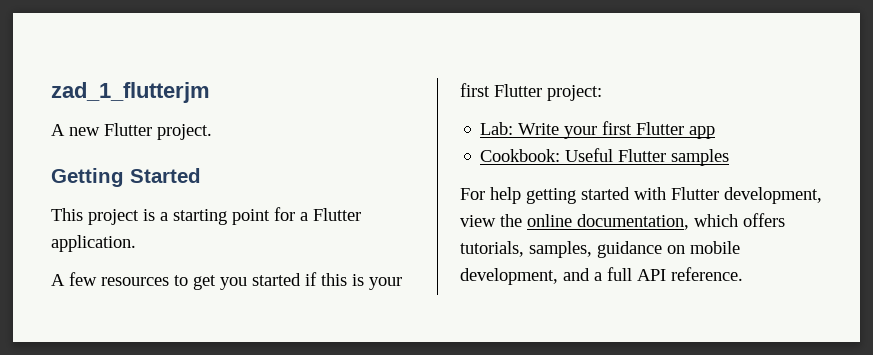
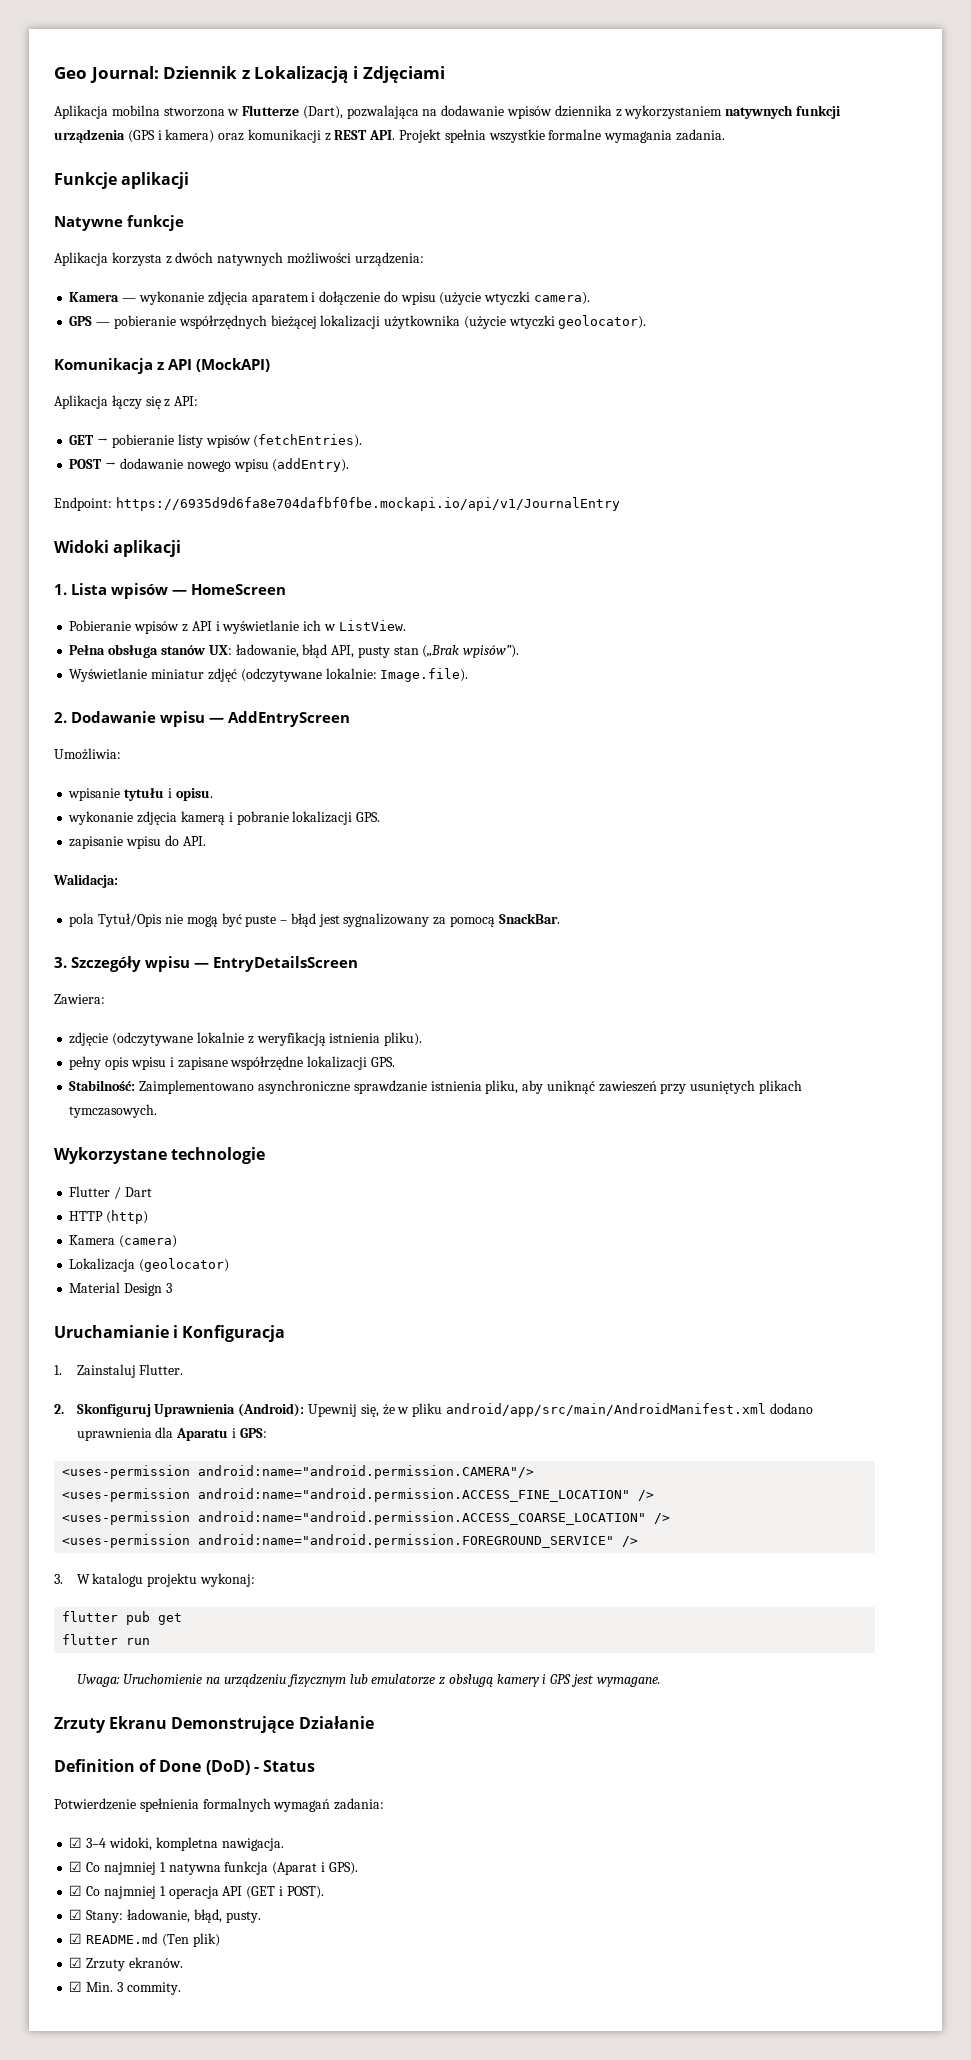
- zad_1_flutterjm
- A new Flutter project.
- Getting Started
- This project is a starting point for a Flutter application.
- A few resources to get you started if this is your first Flutter project:
- Lab: Write your first Flutter app
- Cookbook: Useful Flutter samples
- For help getting started with Flutter development, view the online documentation, which offers tutorials, samples, guidance on mobile development, and a full API reference.
+ Geo Journal: Dziennik z Lokalizacją i Zdjęciami
+ Aplikacja mobilna stworzona w Flutterze (Dart), pozwalająca na dodawanie wpisów dziennika z wykorzystaniem natywnych funkcji urządzenia (GPS i kamera) oraz komunikacji z REST API. Projekt spełnia wszystkie formalne wymagania zadania.
+ Funkcje aplikacji
+ Natywne funkcje
+ Aplikacja korzysta z dwóch natywnych możliwości urządzenia:
+ Kamera — wykonanie zdjęcia aparatem i dołączenie do wpisu (użycie wtyczki camera).
+ GPS — pobieranie współrzędnych bieżącej lokalizacji użytkownika (użycie wtyczki geolocator).
+ Komunikacja z API (MockAPI)
+ Aplikacja łączy się z API:
+ GET → pobieranie listy wpisów (fetchEntries).
+ POST → dodawanie nowego wpisu (addEntry).
+ Endpoint: https://6935d9d6fa8e704dafbf0fbe.mockapi.io/api/v1/JournalEntry
+ Widoki aplikacji
+ 1. Lista wpisów — HomeScreen
+ Pobieranie wpisów z API i wyświetlanie ich w ListView.
+ Pełna obsługa stanów UX: ładowanie, błąd API, pusty stan („Brak wpisów”).
+ Wyświetlanie miniatur zdjęć (odczytywane lokalnie: Image.file).
+ 2. Dodawanie wpisu — AddEntryScreen
+ Umożliwia:
+ wpisanie tytułu i opisu.
+ wykonanie zdjęcia kamerą i pobranie lokalizacji GPS.
+ zapisanie wpisu do API.
+ Walidacja:
+ pola Tytuł/Opis nie mogą być puste – błąd jest sygnalizowany za pomocą SnackBar.
+ 3. Szczegóły wpisu — EntryDetailsScreen
+ Zawiera:
+ zdjęcie (odczytywane lokalnie z weryfikacją istnienia pliku).
+ pełny opis wpisu i zapisane współrzędne lokalizacji GPS.
+ Stabilność: Zaimplementowano asynchroniczne sprawdzanie istnienia pliku, aby uniknąć zawieszeń przy usuniętych plikach tymczasowych.
+ Wykorzystane technologie
+ Flutter / Dart
+ HTTP (http)
+ Kamera (camera)
+ Lokalizacja (geolocator)
+ Material Design 3
+ Uruchamianie i Konfiguracja
+ 1. Zainstaluj Flutter.
+ 2. Skonfiguruj Uprawnienia (Android): Upewnij się, że w pliku android/app/src/main/AndroidManifest.xml dodano uprawnienia dla Aparatu i GPS:
+ <uses-permission android:name="android.permission.CAMERA"/>
+ <uses-permission android:name="android.permission.ACCESS_FINE_LOCATION" />
+ <uses-permission android:name="android.permission.ACCESS_COARSE_LOCATION" />
+ <uses-permission android:name="android.permission.FOREGROUND_SERVICE" />
+ 3. W katalogu projektu wykonaj:
+ flutter pub get
+ flutter run
+ Uwaga: Uruchomienie na urządzeniu fizycznym lub emulatorze z obsługą kamery i GPS jest wymagane.
+ Zrzuty Ekranu Demonstrujące Działanie
+ Definition of Done (DoD) - Status
+ Potwierdzenie spełnienia formalnych wymagań zadania:
+ ☑ 3–4 widoki, kompletna nawigacja.
+ ☑ Co najmniej 1 natywna funkcja (Aparat i GPS).
+ ☑ Co najmniej 1 operacja API (GET i POST).
+ ☑ Stany: ładowanie, błąd, pusty.
+ ☑ README.md (Ten plik)
+ ☑ Zrzuty ekranów.
+ ☑ Min. 3 commity.

